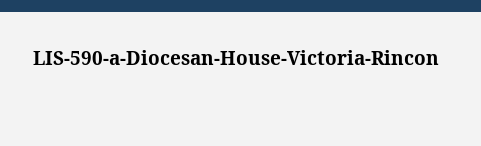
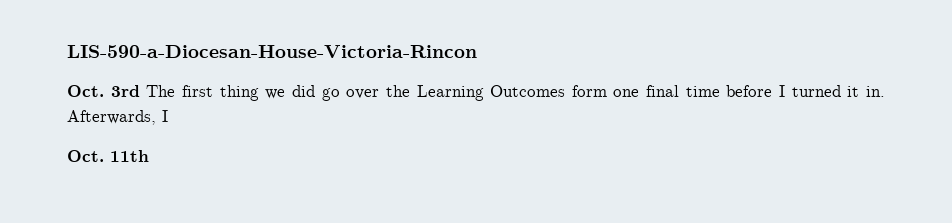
+ Oct. 3rd The first thing we did go over the Learning Outcomes form one final time before I turned it in. Afterwards, I
+ Oct. 11th

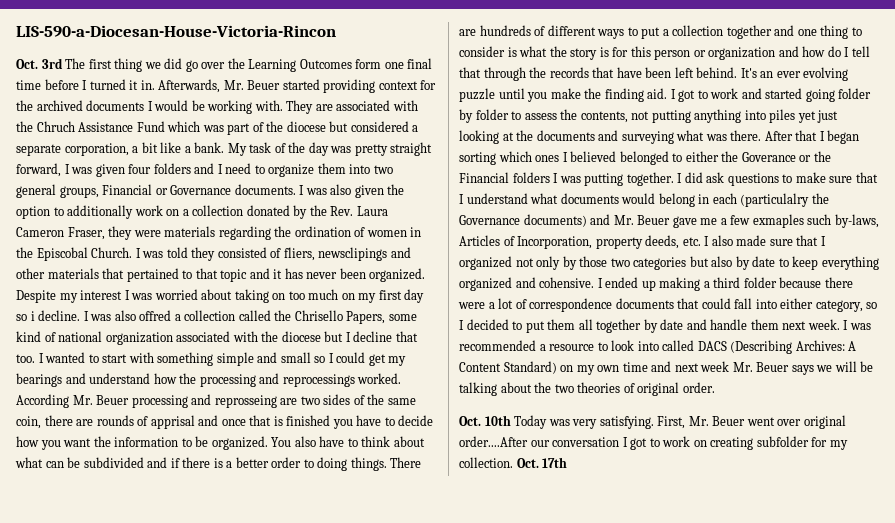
- Afterwards, I
- Oct. 11th
+ Afterwards, Mr. Beuer started providing context for the archived documents I would be working with. They are associated with the Chruch Assistance Fund which was part of the diocese but considered a separate corporation, a bit like a bank. My task of the day was pretty straight forward, I was given four folders and I need to organize them into two general groups, Financial or Governance documents. I was also given the option to additionally work on a collection donated by the Rev. Laura Cameron Fraser, they were materials regarding the ordination of women in the Episcobal Church. I was told they consisted of fliers, newsclipings and other materials that pertained to that topic and it has never been organized. Despite my interest I was worried about taking on too much on my first day so i decline. I was also offred a collection called the Chrisello Papers, some kind of national organization associated with the diocese but I decline that too. I wanted to start with something simple and small so I could get my bearings and understand how the processing and reprocessings worked. According Mr. Beuer processing and reprosseing are two sides of the same coin, there are rounds of apprisal and once that is finished you have to decide how you want the information to be organized. You also have to think about what can be subdivided and if there is a better order to doing things. There are hundreds of different ways to put a collection together and one thing to consider is what the story is for this person or organization and how do I tell that through the records that have been left behind. It's an ever evolving puzzle until you make the finding aid. I got to work and started going folder by folder to assess the contents, not putting anything into piles yet just looking at the documents and surveying what was there. After that I began sorting which ones I believed belonged to either the Goverance or the Financial folders I was putting together. I did ask questions to make sure that I understand what documents would belong in each (particulalry the Governance documents) and Mr. Beuer gave me a few exmaples such by-laws, Articles of Incorporation, property deeds, etc. I also made sure that I organized not only by those two categories but also by date to keep everything organized and cohensive. I ended up making a third folder because there were a lot of correspondence documents that could fall into either category, so I decided to put them all together by date and handle them next week. I was recommended a resource to look into called DACS (Describing Archives: A Content Standard) on my own time and next week Mr. Beuer says we will be talking about the two theories of original order.
+ Oct. 10th Today was very satisfying. First, Mr. Beuer went over original order....After our conversation I got to work on creating subfolder for my collection. Oct. 17th

